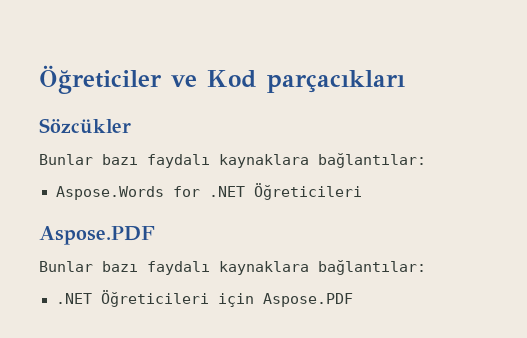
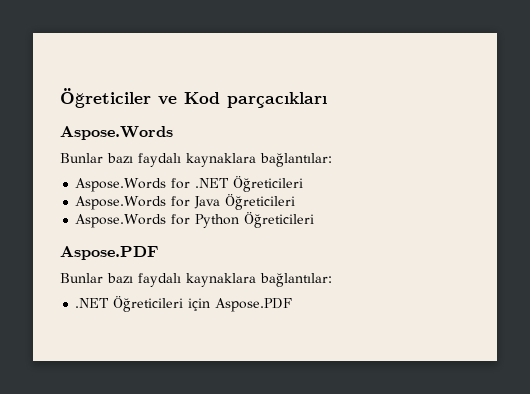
  Öğreticiler ve Kod parçacıkları
- Sözcükler
+ Aspose.Words
+ Aspose.Words for Java Öğreticileri
+ Aspose.Words for Python Öğreticileri

